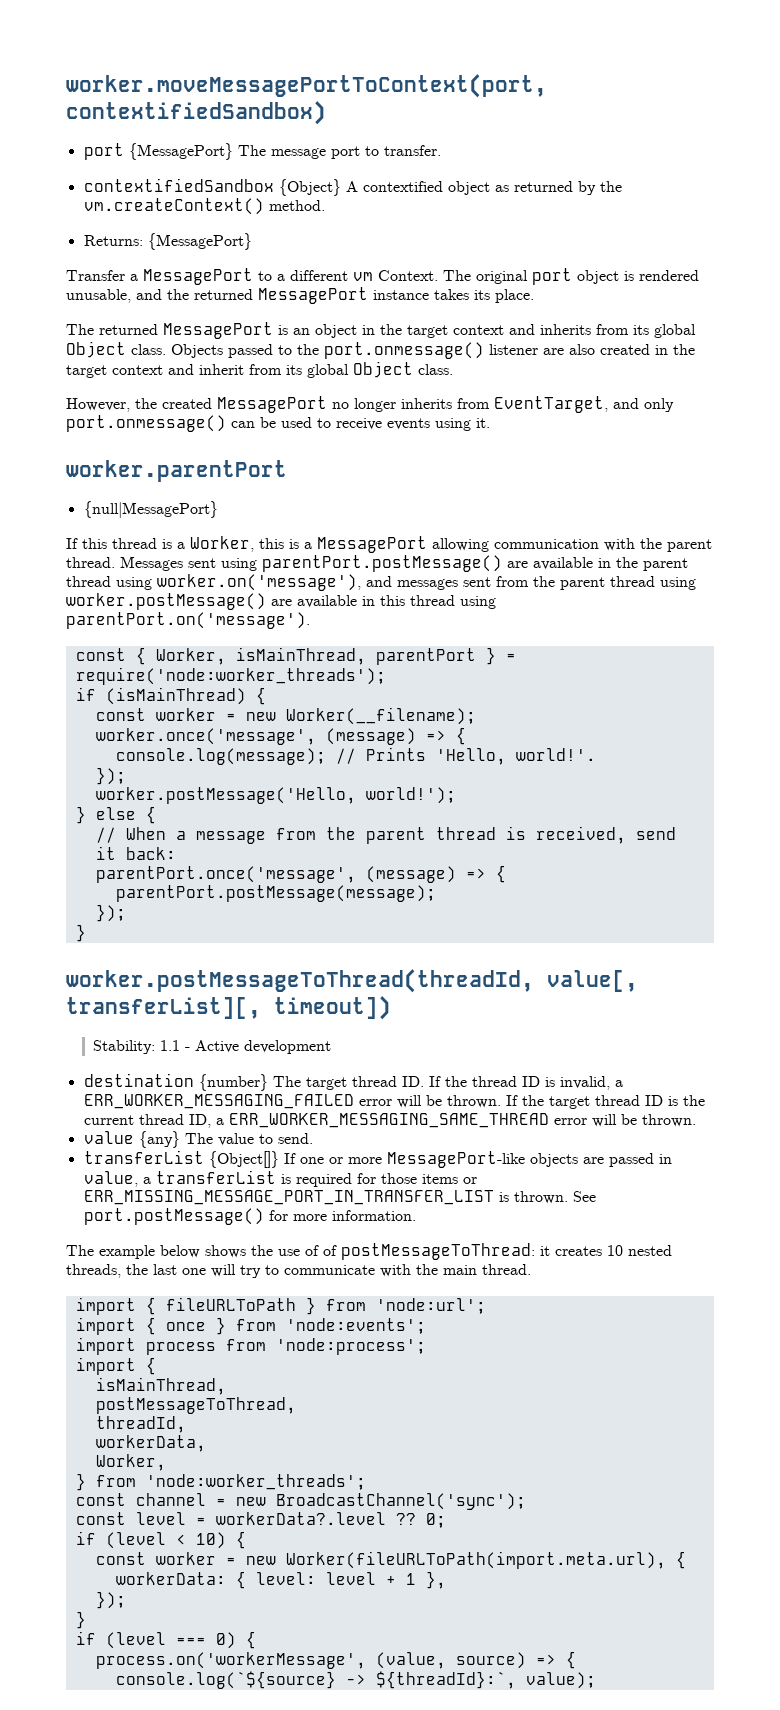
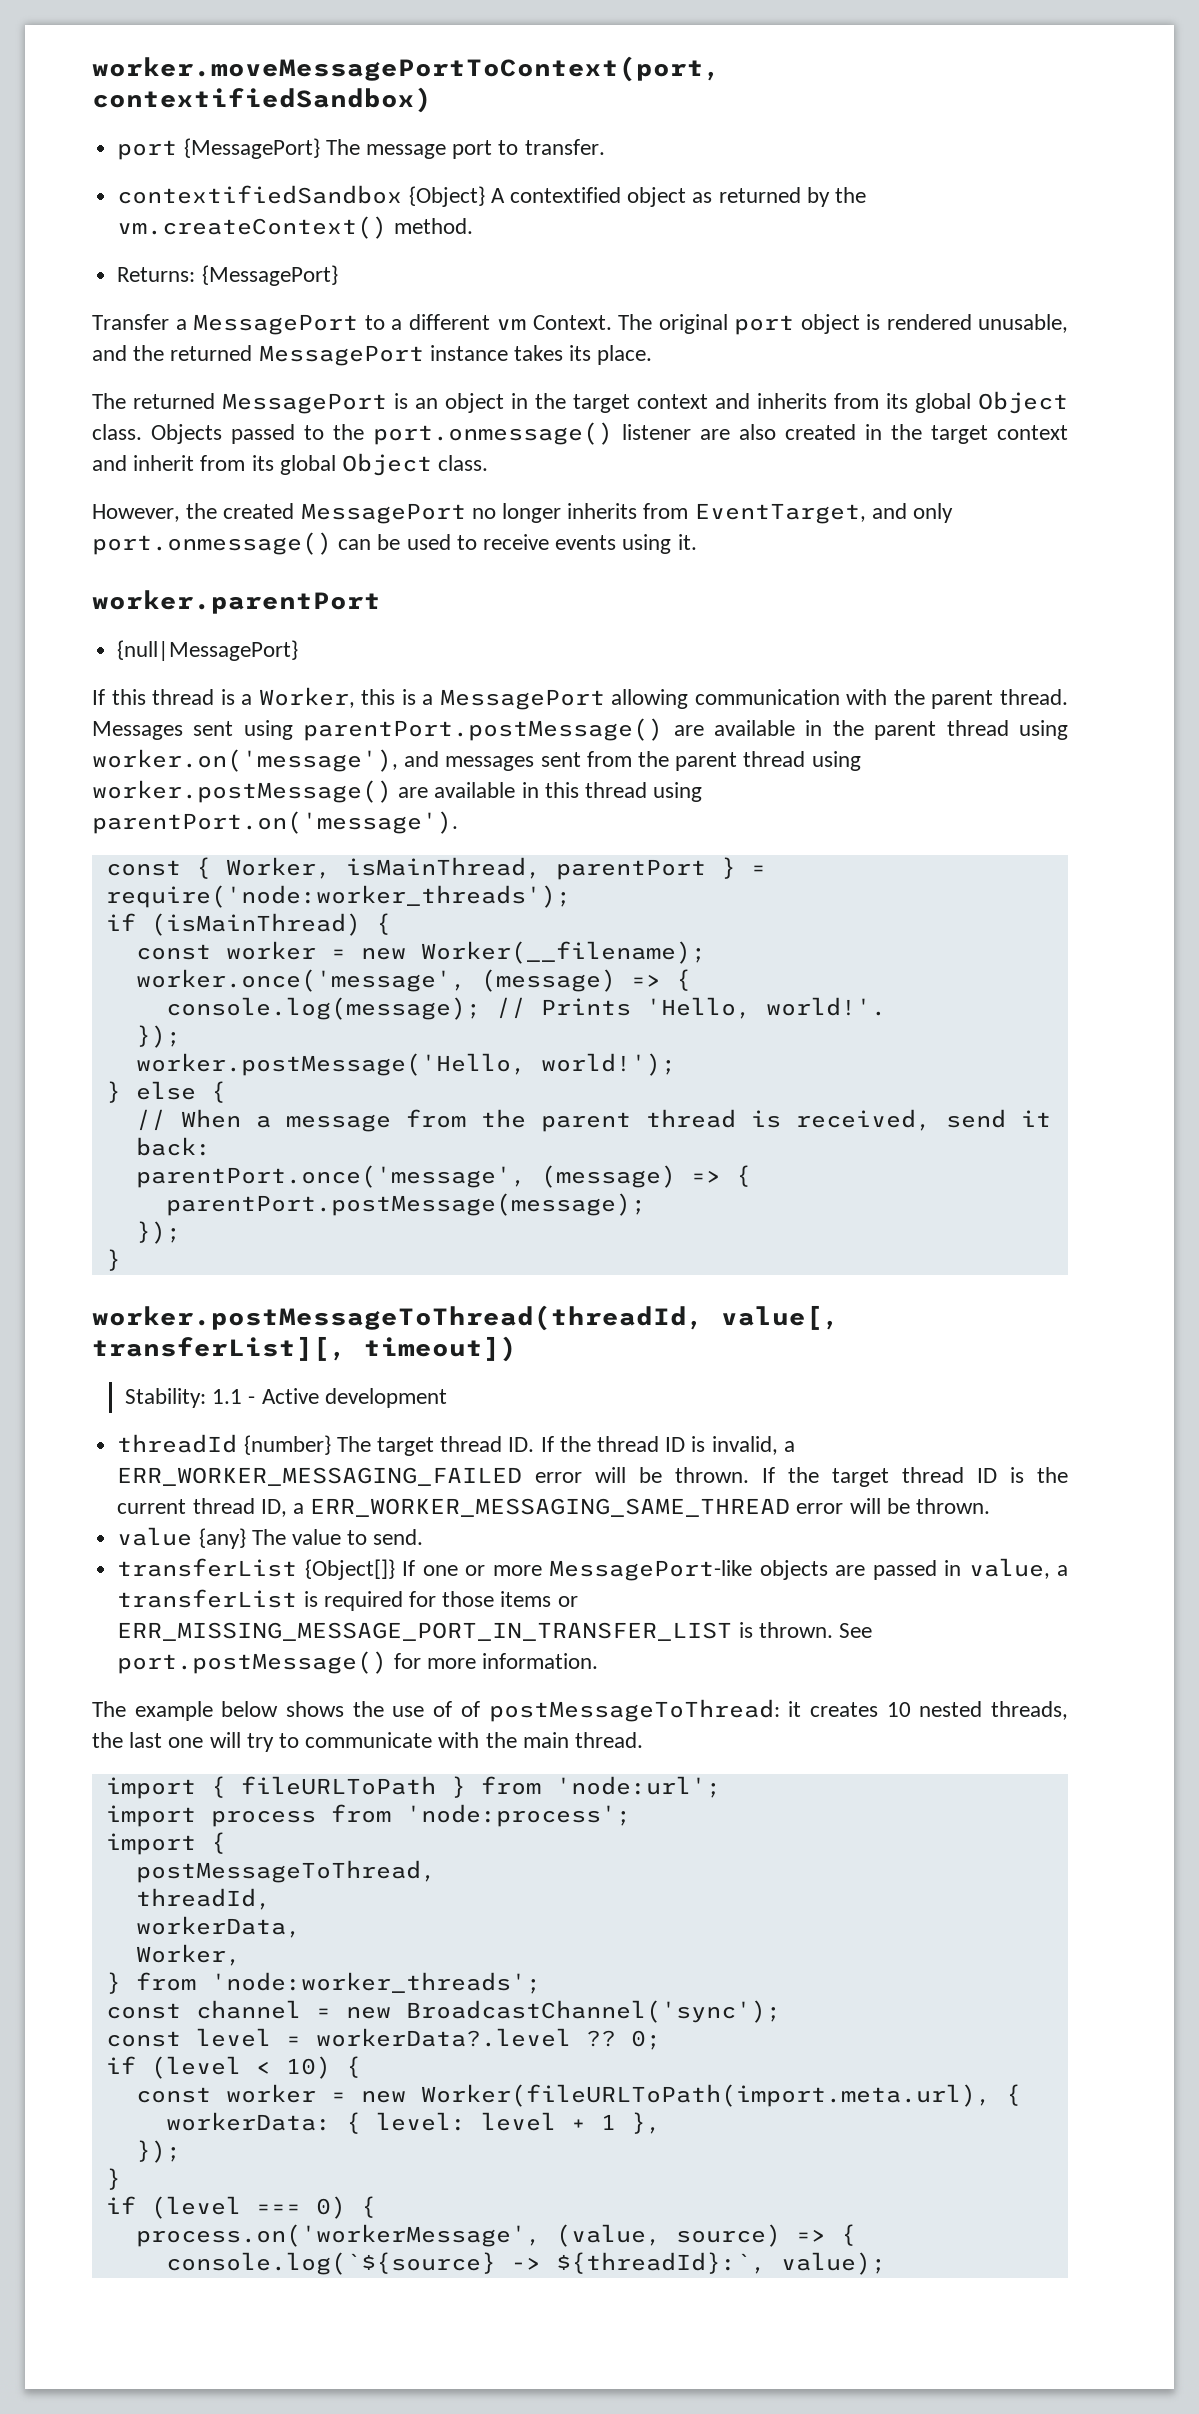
- destination {number} The target thread ID. If the thread ID is invalid, a ERR_WORKER_MESSAGING_FAILED error will be thrown.
+ threadId {number} The target thread ID. If the thread ID is invalid, a ERR_WORKER_MESSAGING_FAILED error will be thrown.
- import { once } from 'node:events';
  import process from 'node:process';
  import {
- isMainThread,

